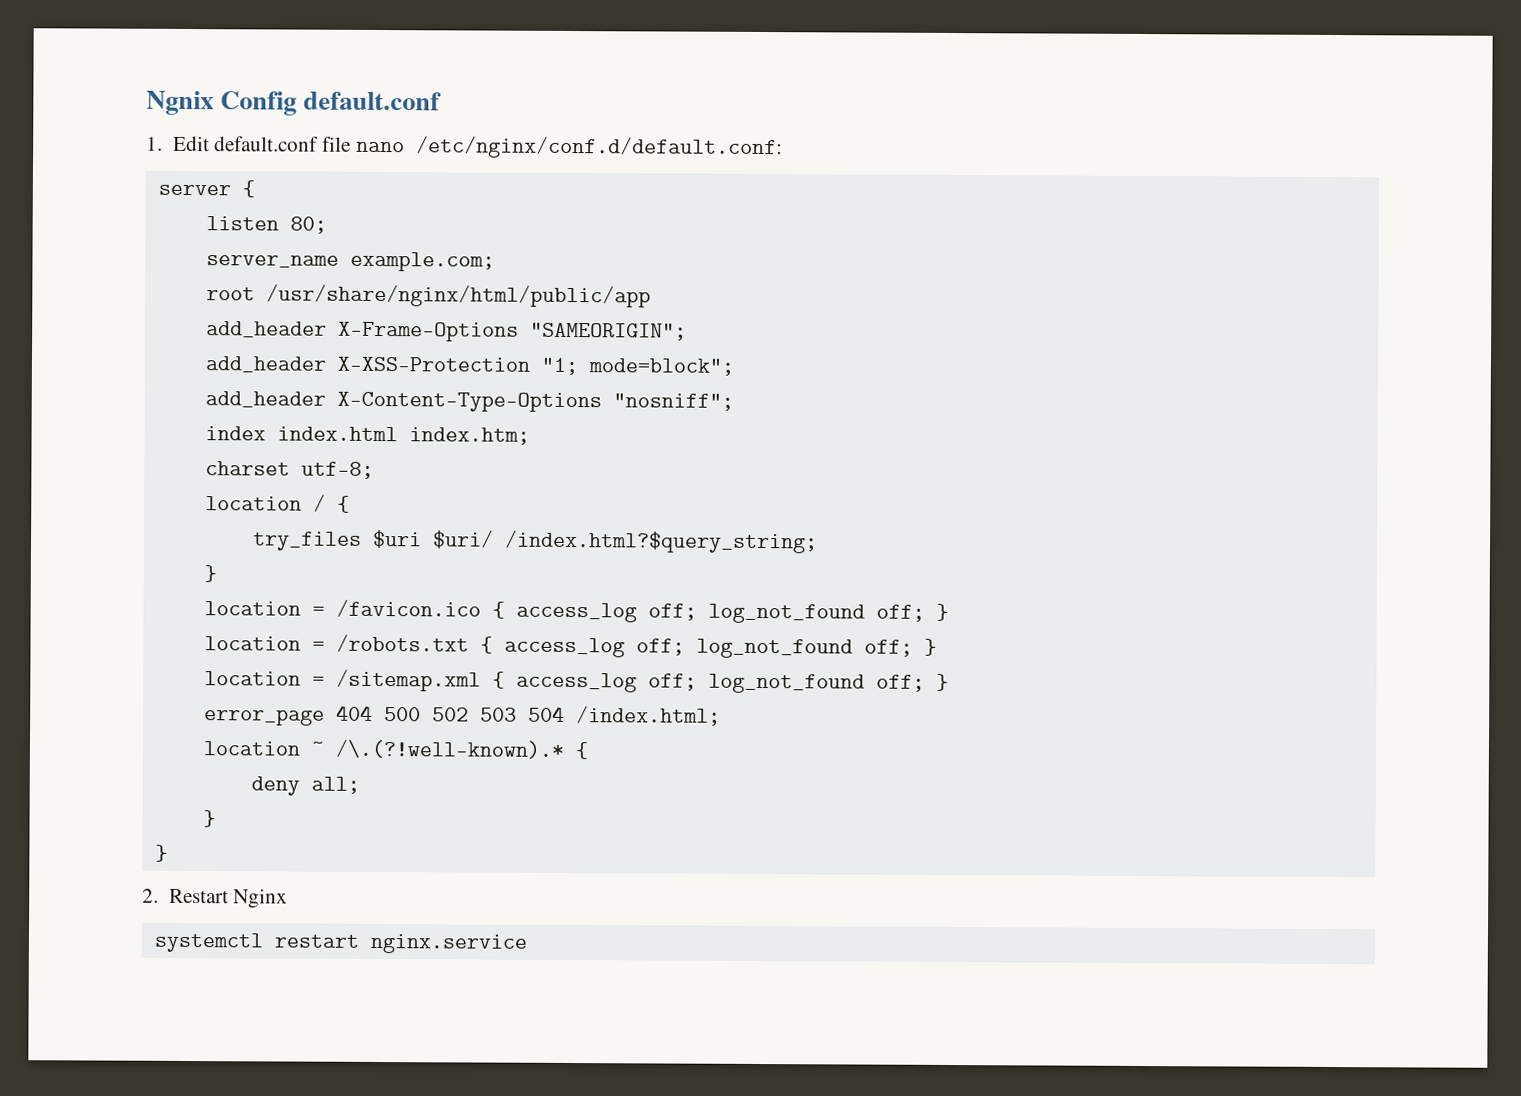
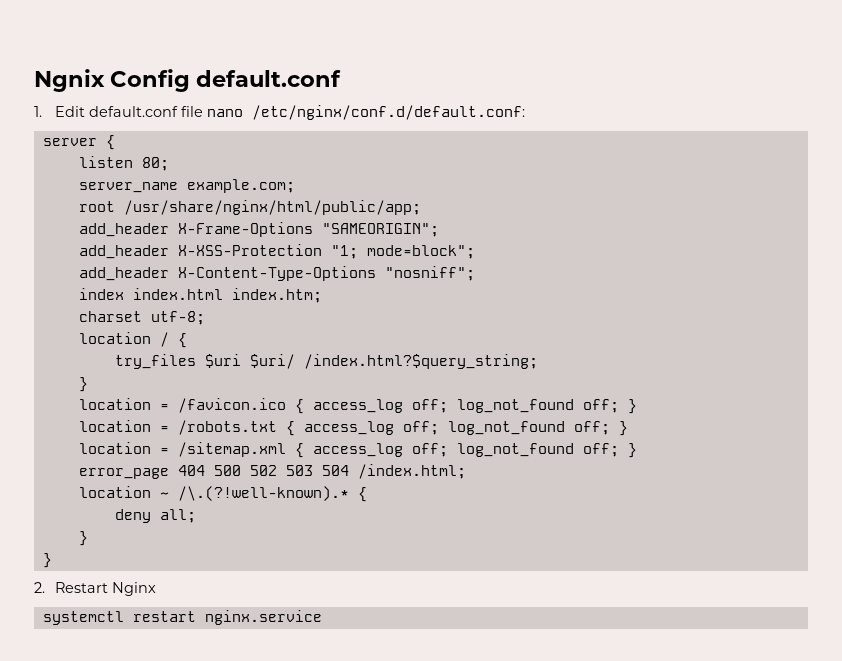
- root /usr/share/nginx/html/public/app
+ root /usr/share/nginx/html/public/app;

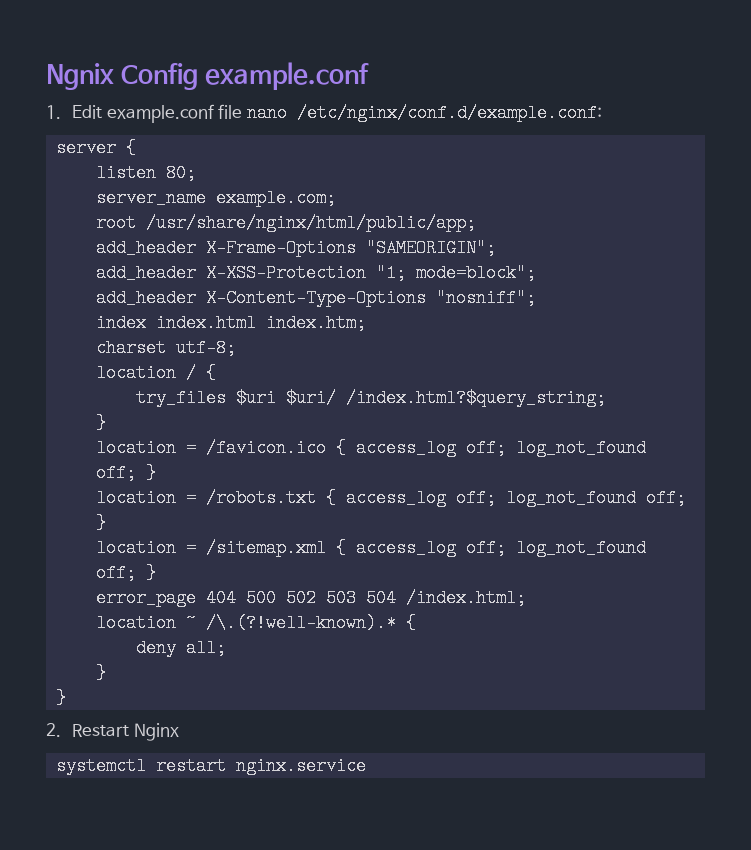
- Ngnix Config default.conf
+ Ngnix Config example.conf
- 1. Edit default.conf file nano /etc/nginx/conf.d/default.conf:
+ 1. Edit example.conf file nano /etc/nginx/conf.d/example.conf:

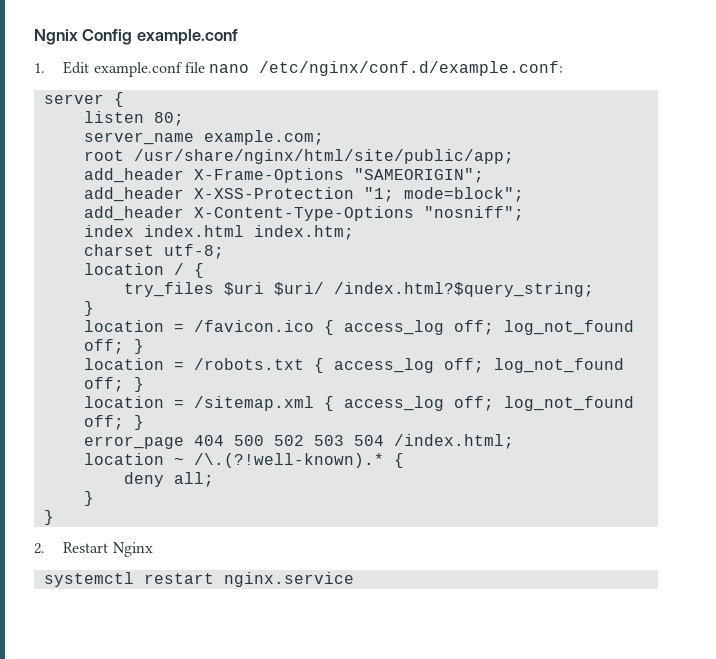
- root /usr/share/nginx/html/public/app;
+ root /usr/share/nginx/html/site/public/app;

